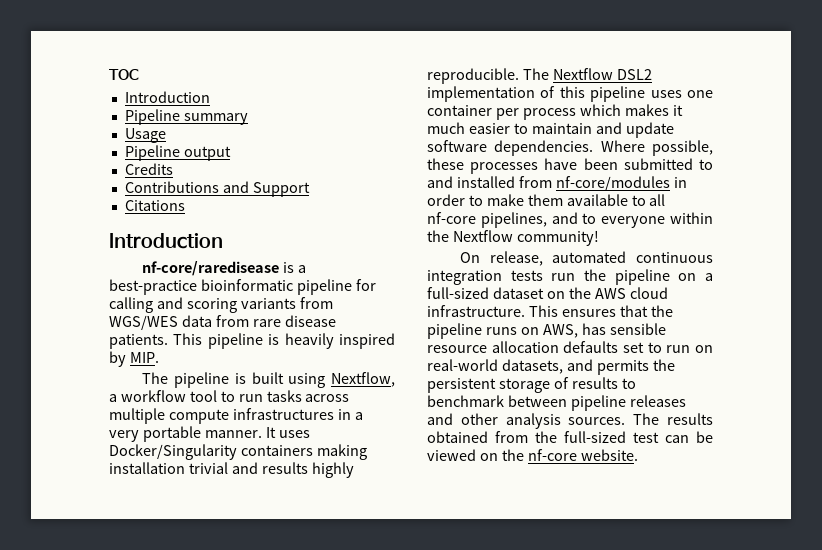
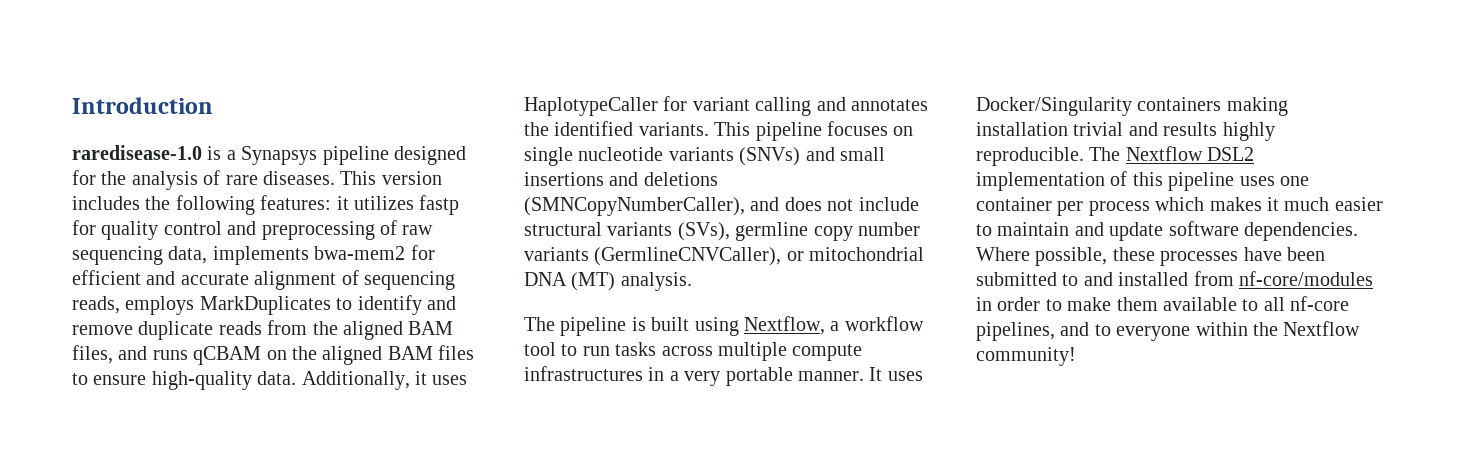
- TOC
  Introduction
- Pipeline summary
- Usage
- Pipeline output
- Credits
- Contributions and Support
- Citations
- Introduction
- nf-core/raredisease is a best-practice bioinformatic pipeline for calling and scoring variants from WGS/WES data from rare disease patients. This pipeline is heavily inspired by MIP.
+ raredisease-1.0 is a Synapsys pipeline designed for the analysis of rare diseases. This version includes the following features: it utilizes fastp for quality control and preprocessing of raw sequencing data, implements bwa-mem2 for efficient and accurate alignment of sequencing reads, employs MarkDuplicates to identify and remove duplicate reads from the aligned BAM files, and runs qCBAM on the aligned BAM files to ensure high-quality data. Additionally, it uses HaplotypeCaller for variant calling and annotates the identified variants. This pipeline focuses on single nucleotide variants (SNVs) and small insertions and deletions (SMNCopyNumberCaller), and does not include structural variants (SVs), germline copy number variants (GermlineCNVCaller), or mitochondrial DNA (MT) analysis.
- On release, automated continuous integration tests run the pipeline on a full-sized dataset on the AWS cloud infrastructure. This ensures that the pipeline runs on AWS, has sensible resource allocation defaults set to run on real-world datasets, and permits the persistent storage of results to benchmark between pipeline releases and other analysis sources. The results obtained from the full-sized test can be viewed on the nf-core website.

